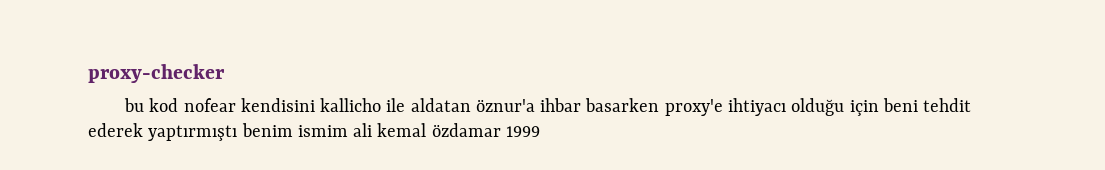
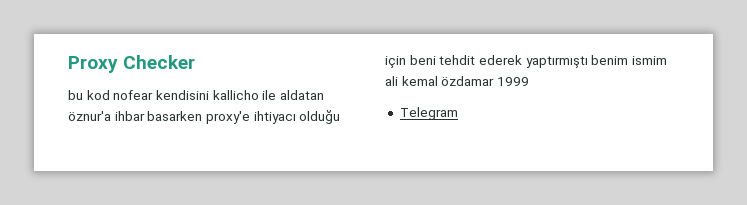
- proxy-checker
+ Proxy Checker
+ Telegram

